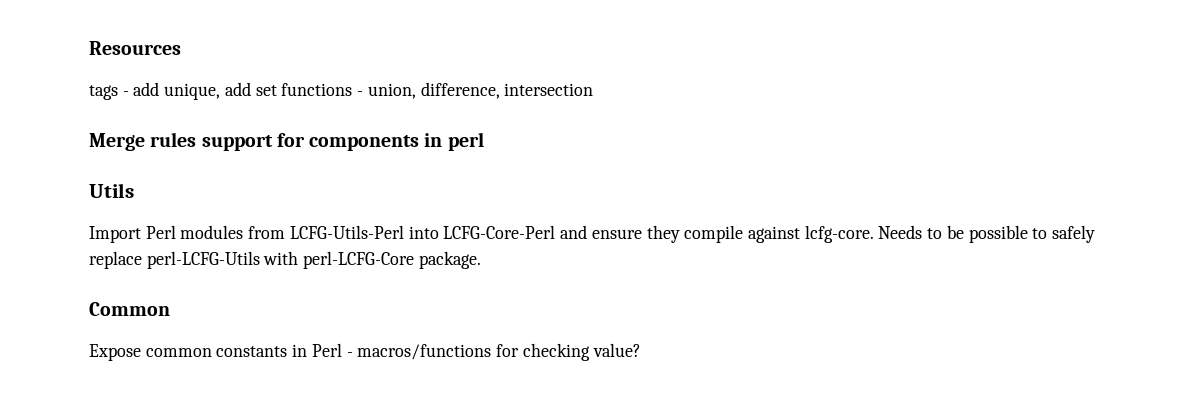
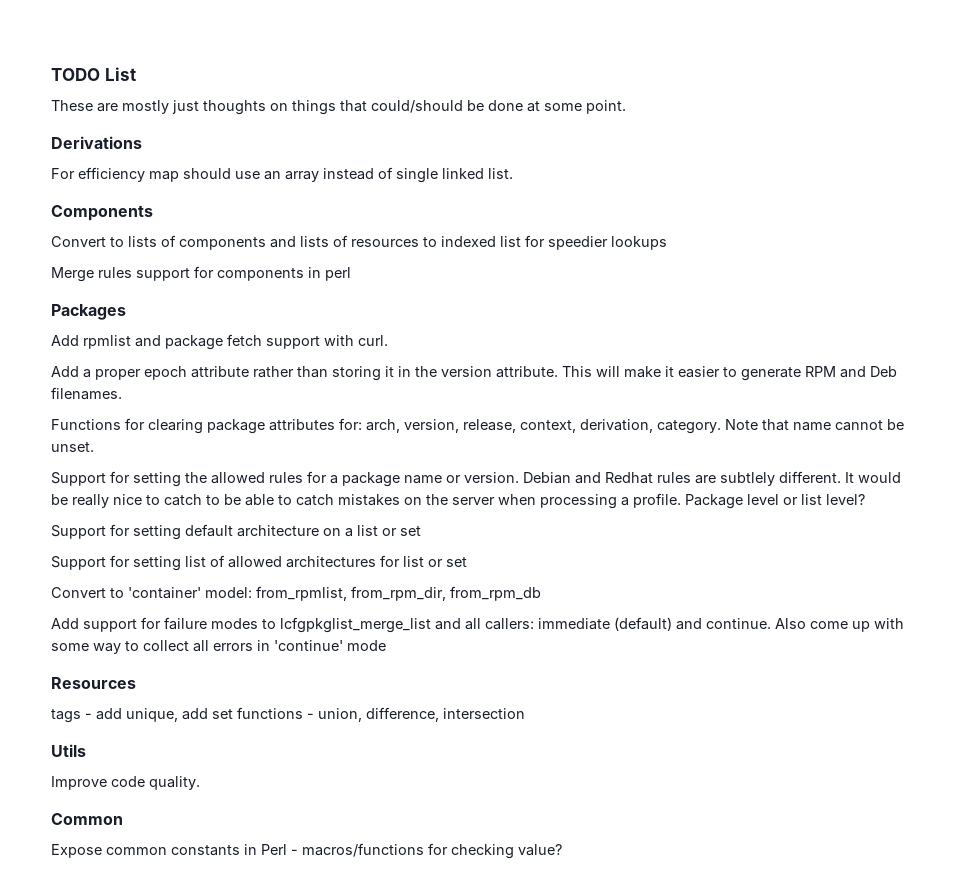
+ TODO List
+ These are mostly just thoughts on things that could/should be done at some point.
+ Derivations
+ For efficiency map should use an array instead of single linked list.
+ Components
+ Convert to lists of components and lists of resources to indexed list for speedier lookups
+ Merge rules support for components in perl
+ Packages
+ Add rpmlist and package fetch support with curl.
+ Add a proper epoch attribute rather than storing it in the version attribute. This will make it easier to generate RPM and Deb filenames.
+ Functions for clearing package attributes for: arch, version, release, context, derivation, category. Note that name cannot be unset.
+ Support for setting the allowed rules for a package name or version. Debian and Redhat rules are subtlely different. It would be really nice to catch to be able to catch mistakes on the server when processing a profile. Package level or list level?
+ Support for setting default architecture on a list or set
+ Support for setting list of allowed architectures for list or set
+ Convert to 'container' model: from_rpmlist, from_rpm_dir, from_rpm_db
+ Add support for failure modes to lcfgpkglist_merge_list and all callers: immediate (default) and continue. Also come up with some way to collect all errors in 'continue' mode
- Merge rules support for components in perl
  Utils
- Import Perl modules from LCFG-Utils-Perl into LCFG-Core-Perl and ensure they compile against lcfg-core. Needs to be possible to safely replace perl-LCFG-Utils with perl-LCFG-Core package.
+ Improve code quality.

